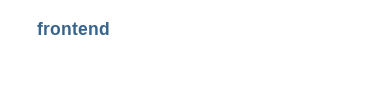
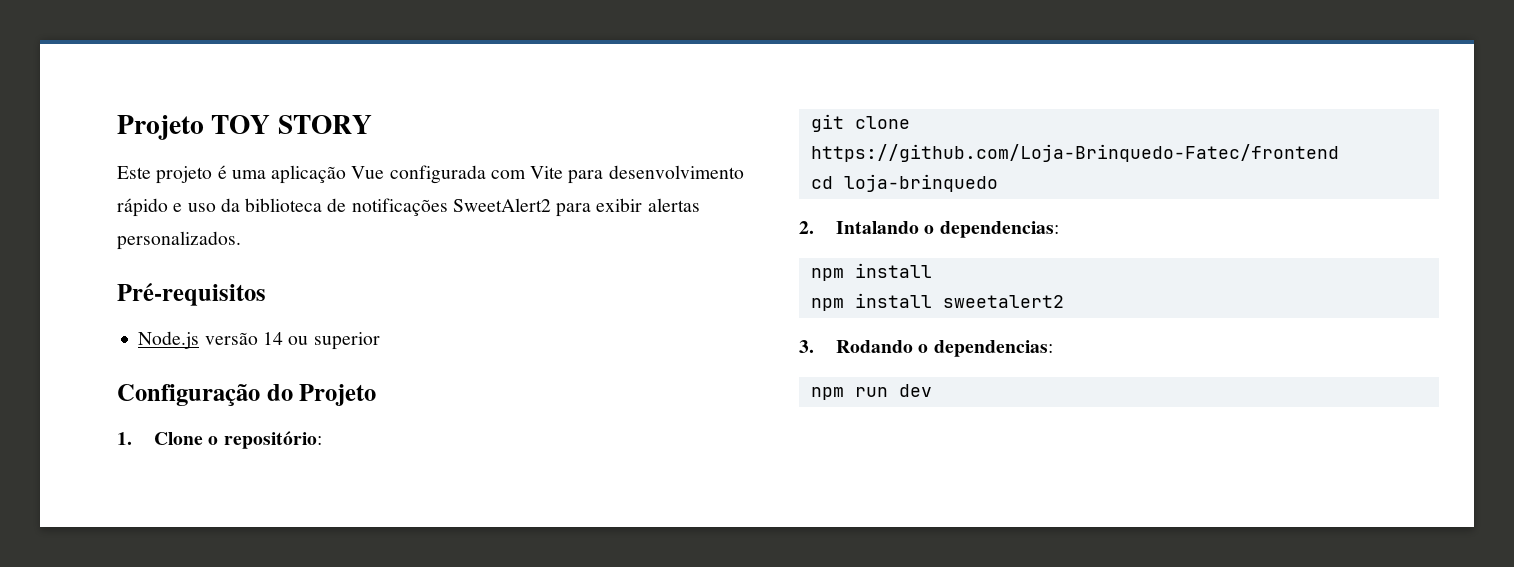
- frontend
+ Projeto TOY STORY
+ Este projeto é uma aplicação Vue configurada com Vite para desenvolvimento rápido e uso da biblioteca de notificações SweetAlert2 para exibir alertas personalizados.
+ Pré-requisitos
+ Node.js versão 14 ou superior
+ Configuração do Projeto
+ 1. Clone o repositório:
+ git clone https://github.com/Loja-Brinquedo-Fatec/frontend
+ cd loja-brinquedo
+ 2. Intalando o dependencias:
+ npm install
+ npm install sweetalert2
+ 3. Rodando o dependencias:
+ npm run dev

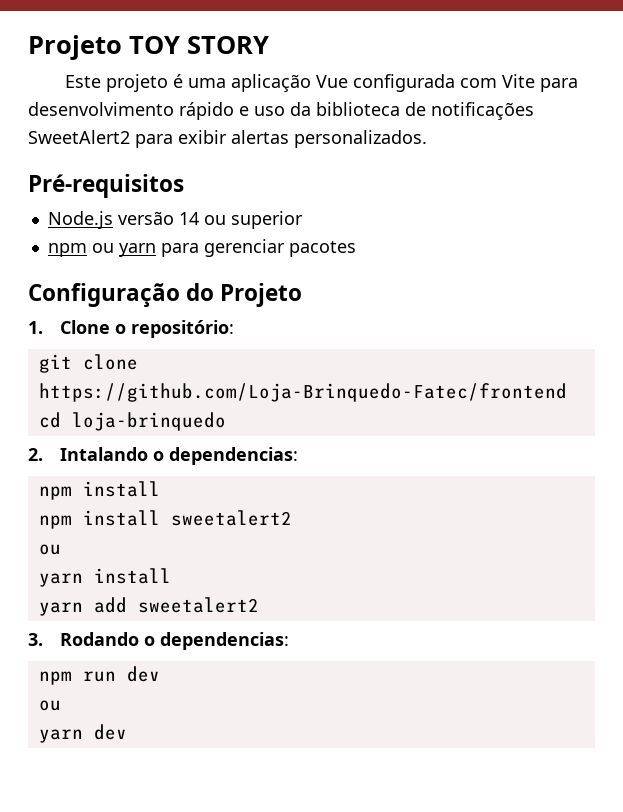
+ npm ou yarn para gerenciar pacotes
  npm install sweetalert2
+ ou
+ yarn install
+ yarn add sweetalert2
  npm run dev
+ ou
+ yarn dev

